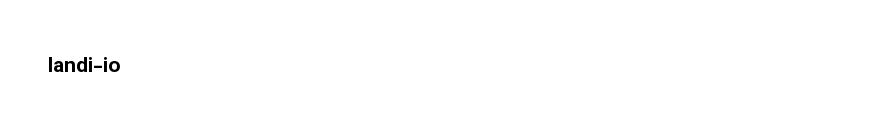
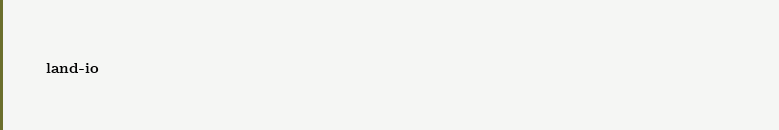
- landi-io
+ land-io

